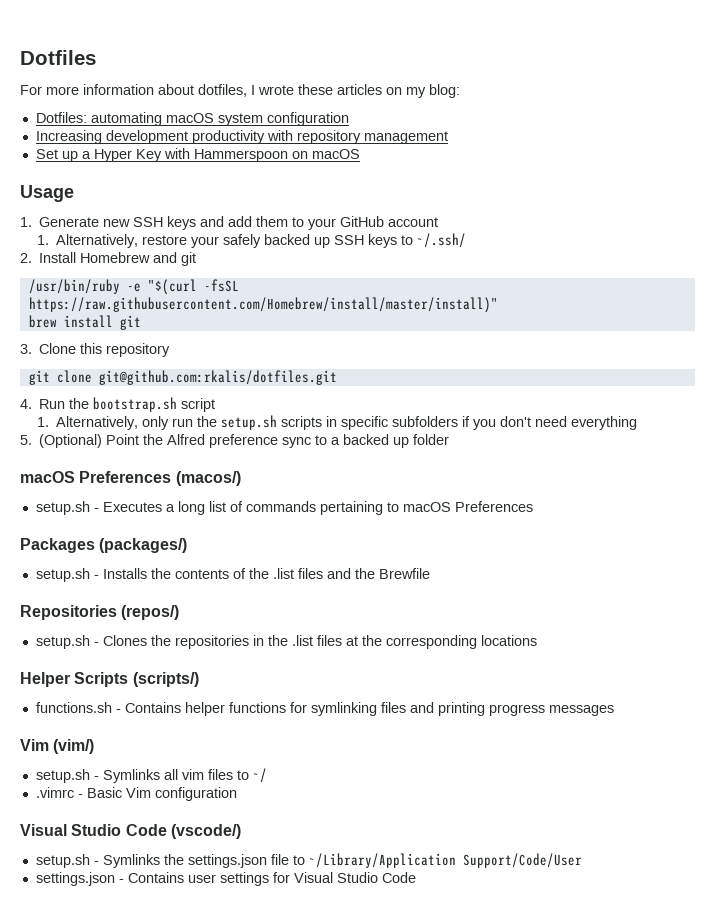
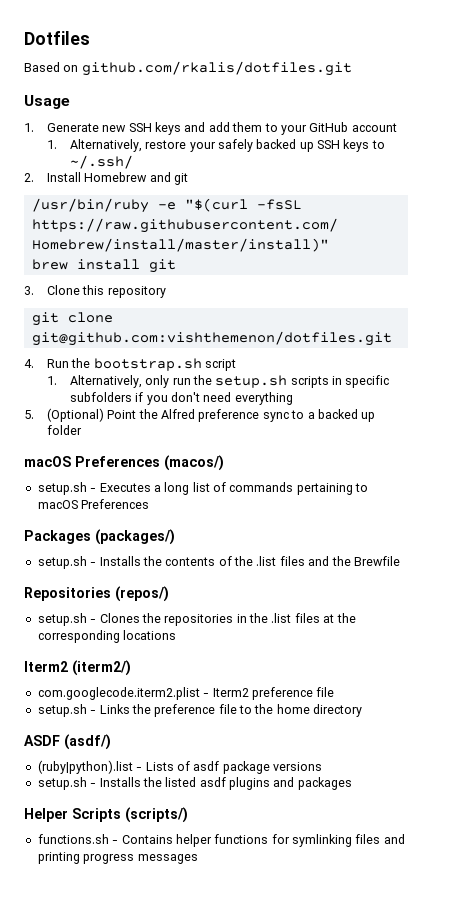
- For more information about dotfiles, I wrote these articles on my blog:
- Dotfiles: automating macOS system configuration
- Increasing development productivity with repository management
- Set up a Hyper Key with Hammerspoon on macOS
+ Based on github.com/rkalis/dotfiles.git
- git clone git@github.com:rkalis/dotfiles.git
+ git clone git@github.com:vishthemenon/dotfiles.git
+ Iterm2 (iterm2/)
+ com.googlecode.iterm2.plist - Iterm2 preference file
+ setup.sh - Links the preference file to the home directory
+ ASDF (asdf/)
+ (ruby|python).list - Lists of asdf package versions
+ setup.sh - Installs the listed asdf plugins and packages
- Vim (vim/)
- setup.sh - Symlinks all vim files to ~/
- .vimrc - Basic Vim configuration
- Visual Studio Code (vscode/)
- setup.sh - Symlinks the settings.json file to ~/Library/Application Support/Code/User
- settings.json - Contains user settings for Visual Studio Code

